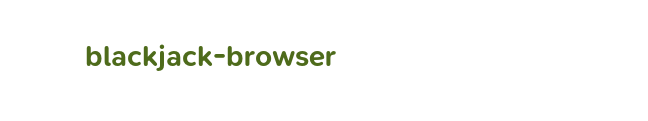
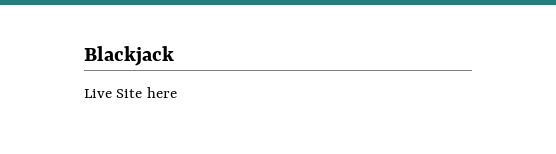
- blackjack-browser
+ Blackjack
+ Live Site here

